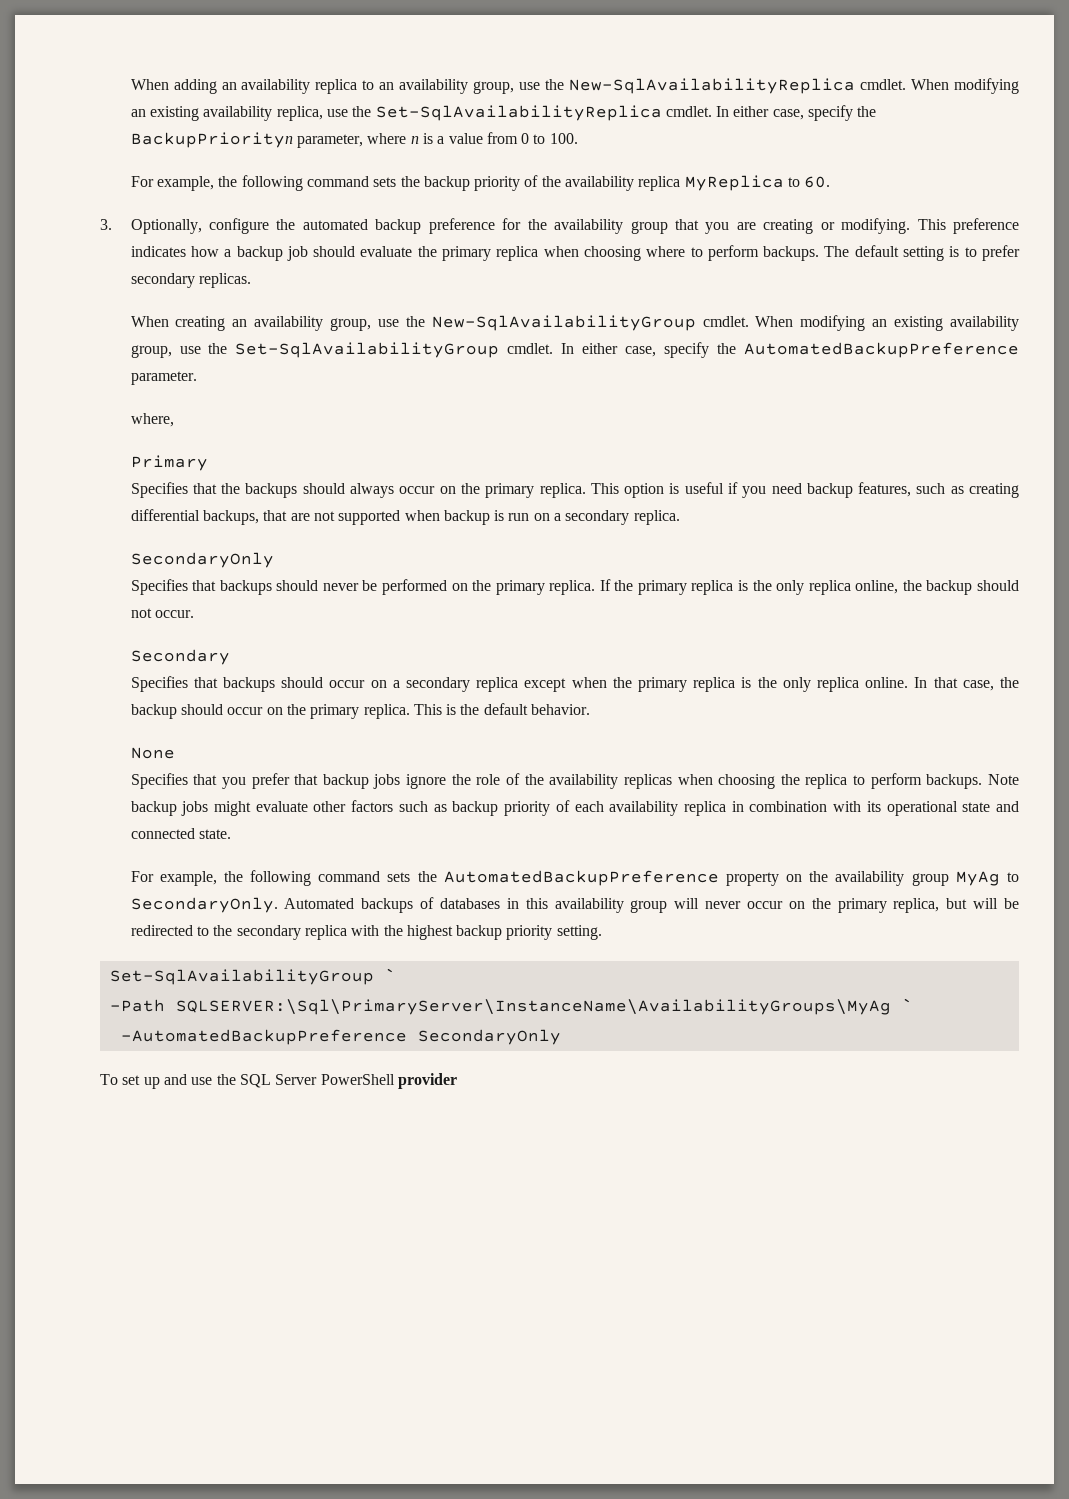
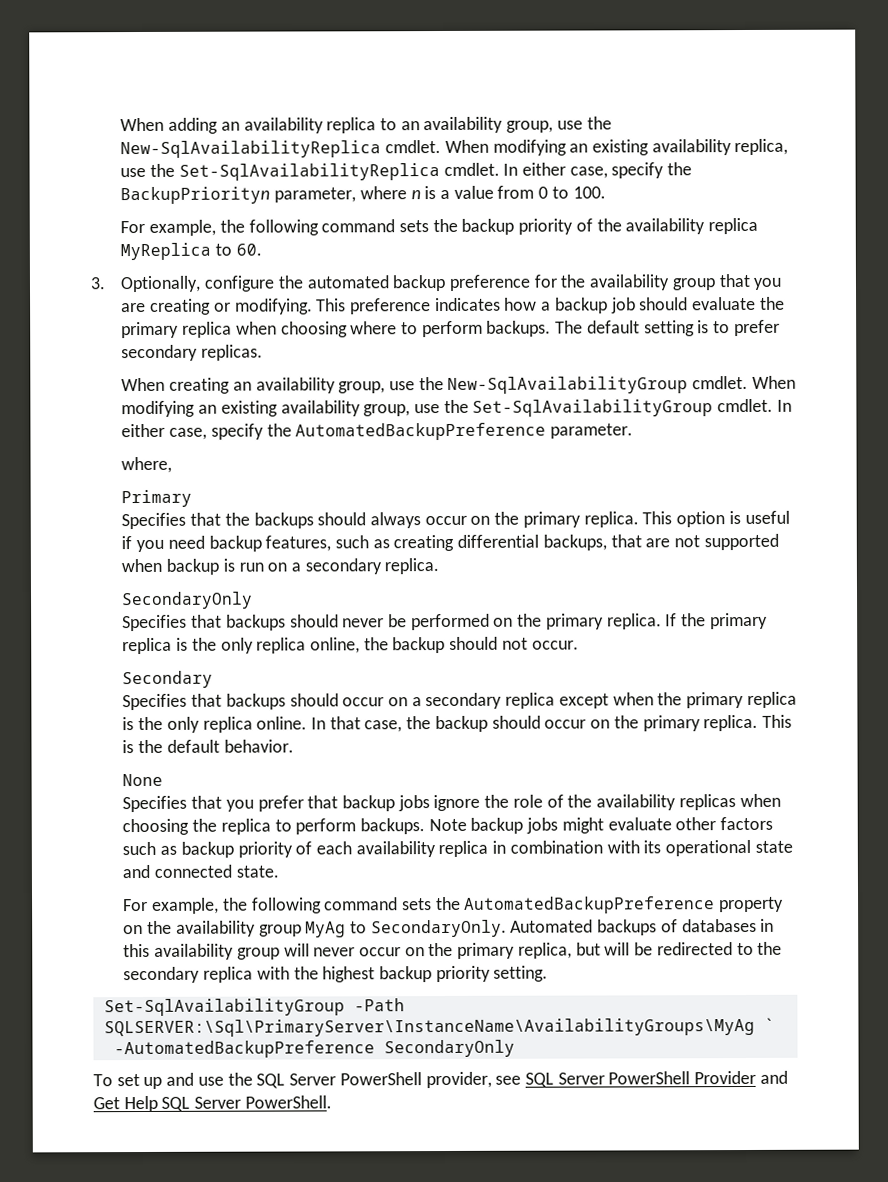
- Set-SqlAvailabilityGroup `
- -Path SQLSERVER:\Sql\PrimaryServer\InstanceName\AvailabilityGroups\MyAg `
+ Set-SqlAvailabilityGroup -Path SQLSERVER:\Sql\PrimaryServer\InstanceName\AvailabilityGroups\MyAg `
- To set up and use the SQL Server PowerShell provider
+ To set up and use the SQL Server PowerShell provider, see SQL Server PowerShell Provider and Get Help SQL Server PowerShell.

